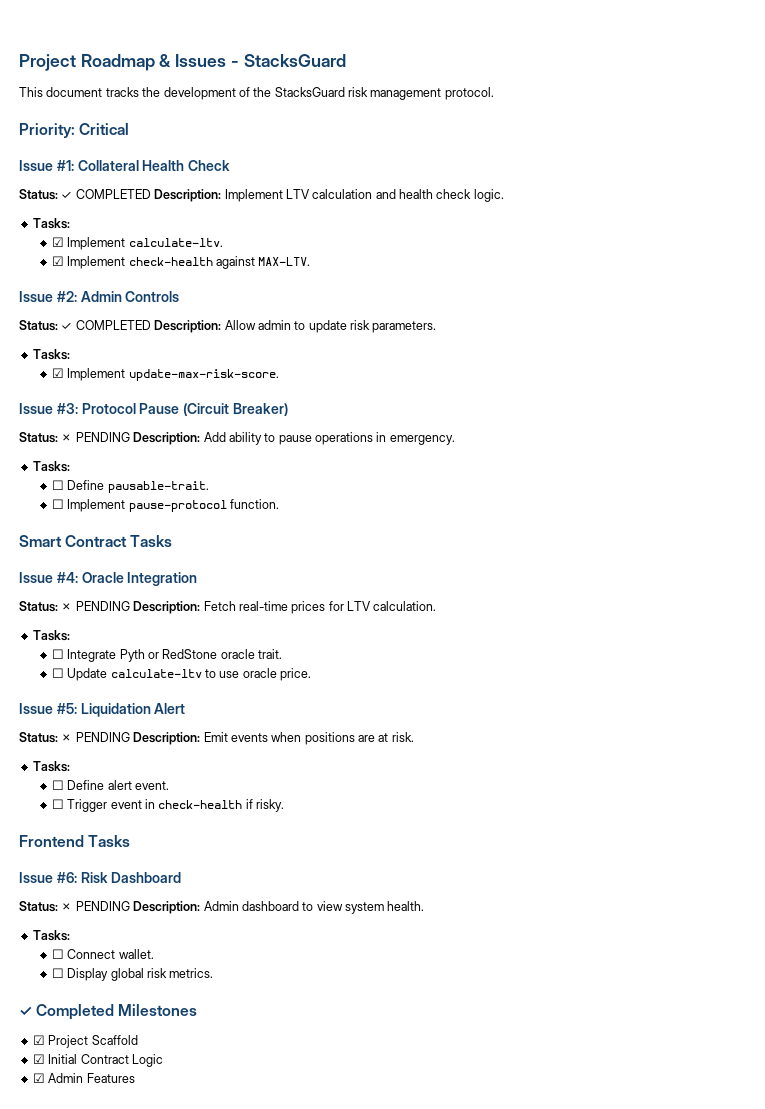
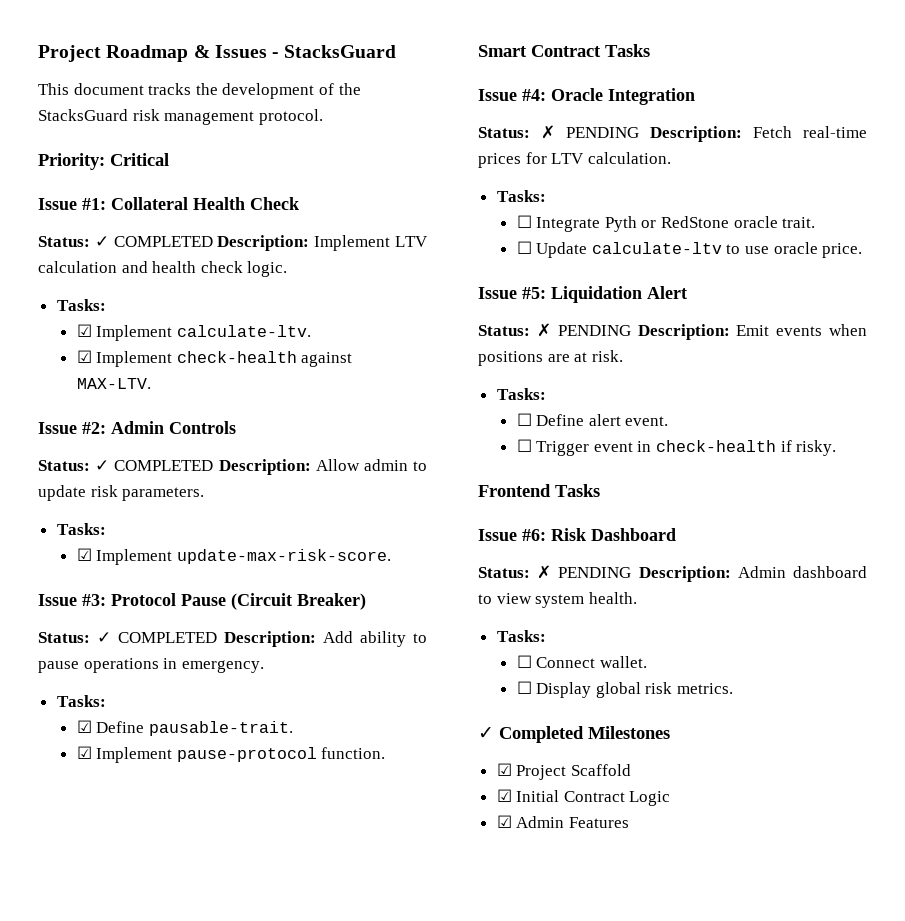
- Status: ✗ PENDING Description: Add ability to pause operations in emergency.
+ Status: ✓ COMPLETED Description: Add ability to pause operations in emergency.
- ☐ Define pausable-trait.
+ ☑ Define pausable-trait.
- ☐ Implement pause-protocol function.
+ ☑ Implement pause-protocol function.

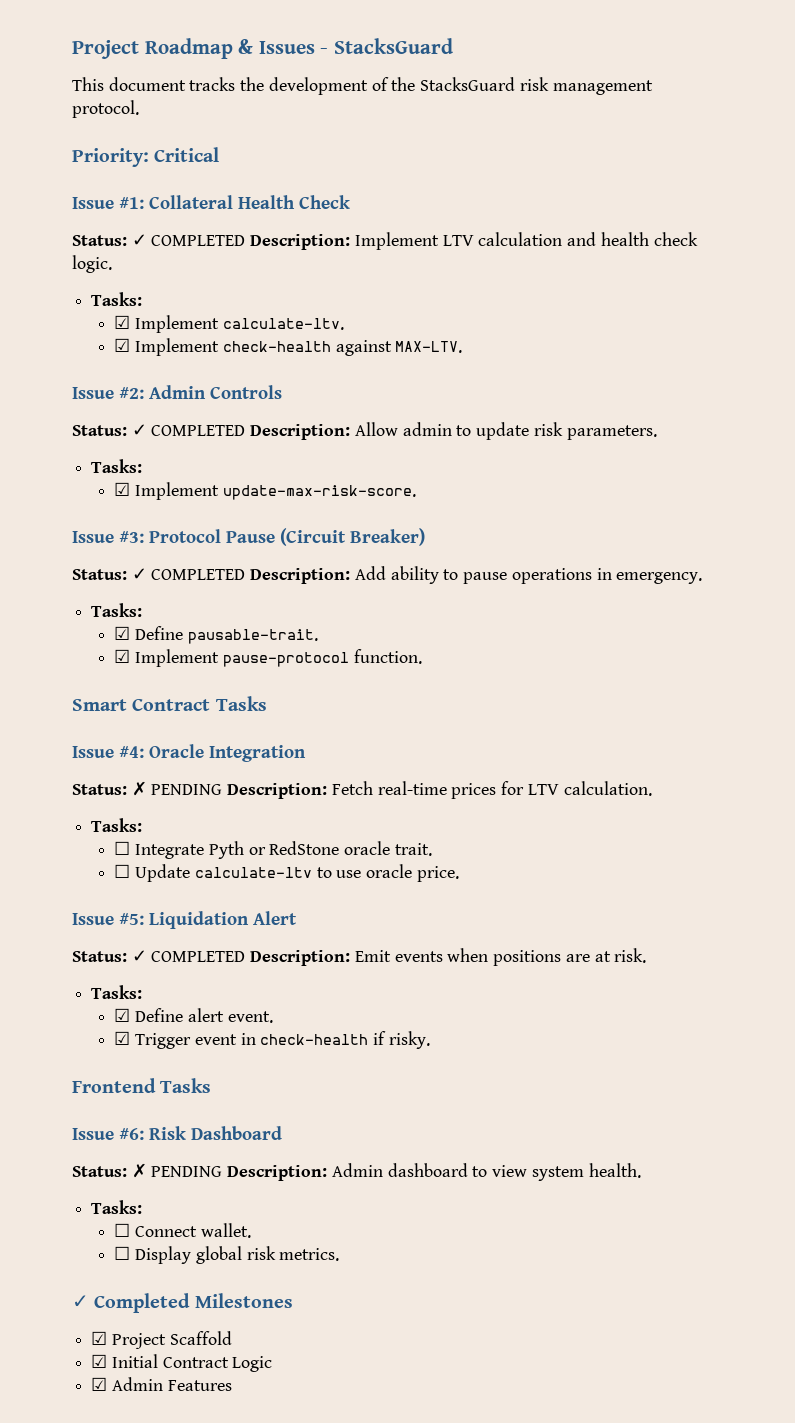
- Status: ✗ PENDING Description: Emit events when positions are at risk.
+ Status: ✓ COMPLETED Description: Emit events when positions are at risk.
- ☐ Define alert event.
+ ☑ Define alert event.
- ☐ Trigger event in check-health if risky.
+ ☑ Trigger event in check-health if risky.

